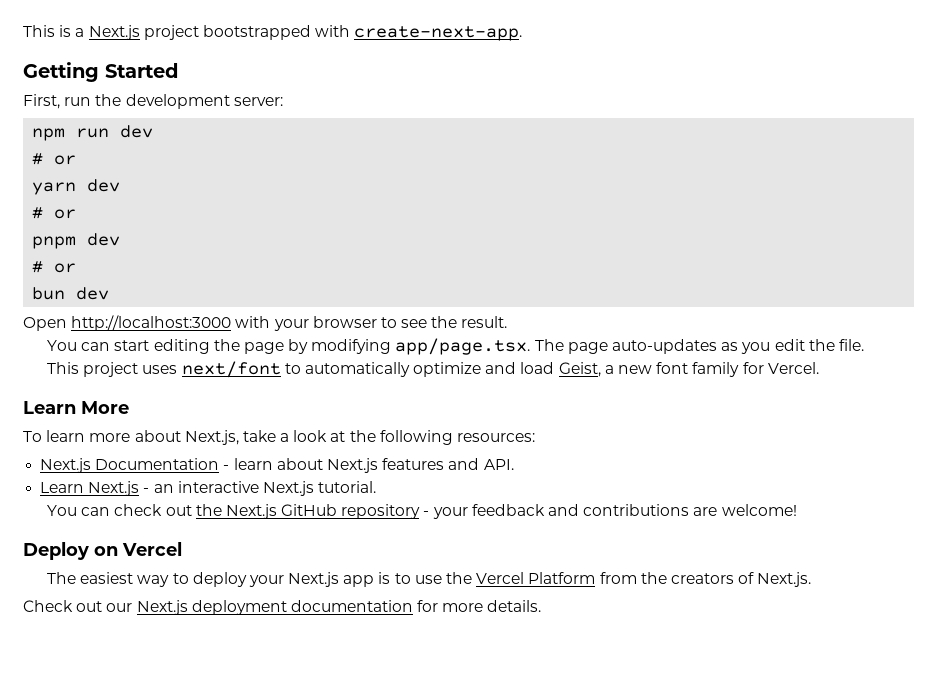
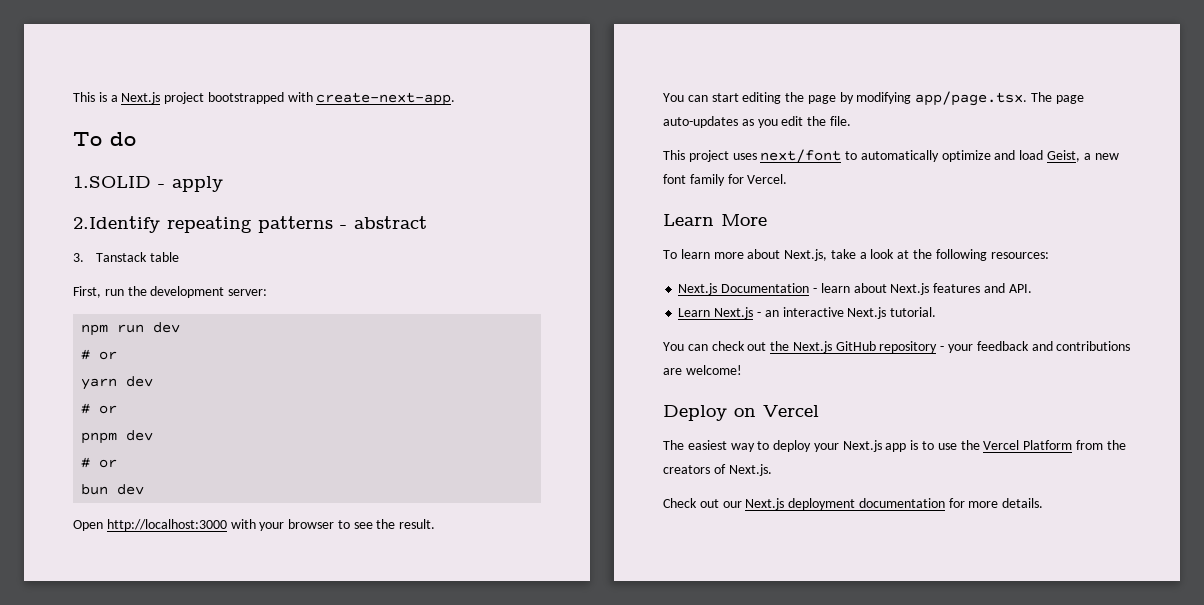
- Getting Started
+ To do
+ 1.SOLID - apply
+ 2.Identify repeating patterns - abstract
+ 3. Tanstack table

